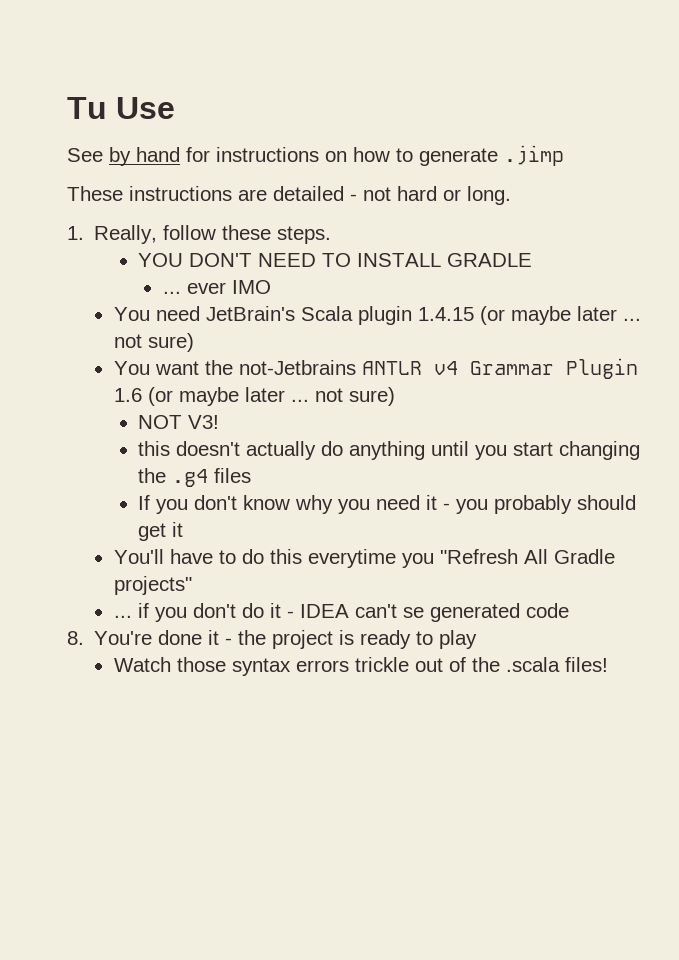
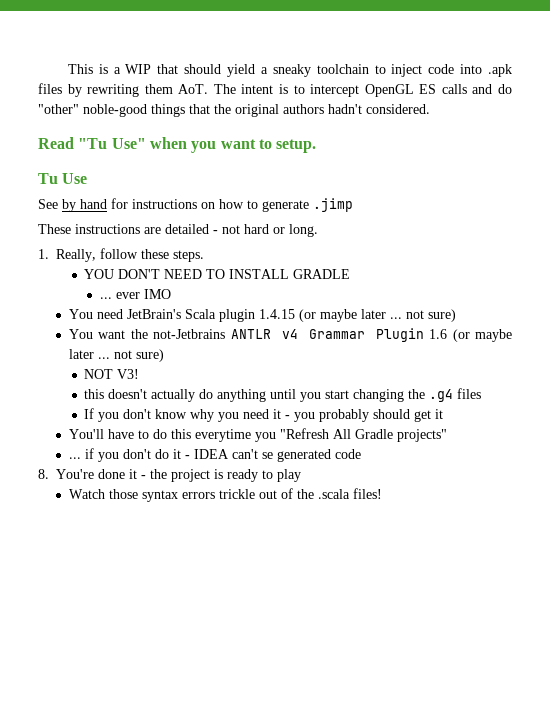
+ This is a WIP that should yield a sneaky toolchain to inject code into .apk files by rewriting them AoT. The intent is to intercept OpenGL ES calls and do "other" noble-good things that the original authors hadn't considered.
+ Read "Tu Use" when you want to setup.

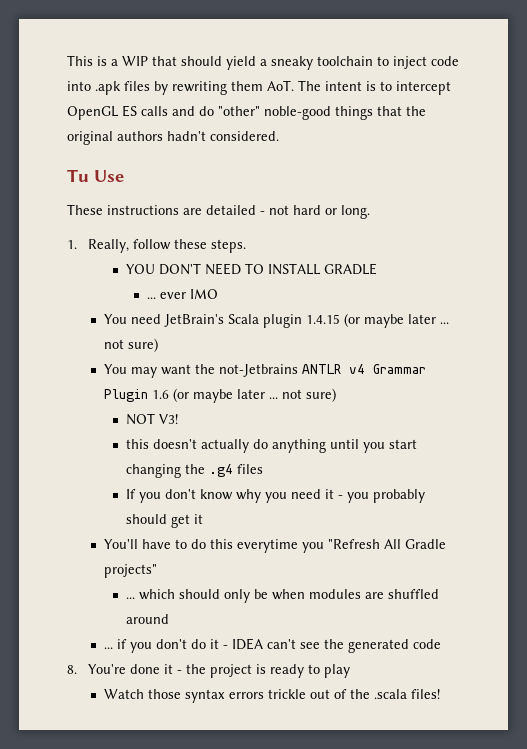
- Read "Tu Use" when you want to setup.
  Tu Use
- See by hand for instructions on how to generate .jimp
- You want the not-Jetbrains ANTLR v4 Grammar Plugin 1.6 (or maybe later ... not sure)
+ You may want the not-Jetbrains ANTLR v4 Grammar Plugin 1.6 (or maybe later ... not sure)
+ ... which should only be when modules are shuffled around
- ... if you don't do it - IDEA can't se generated code
+ ... if you don't do it - IDEA can't see the generated code

